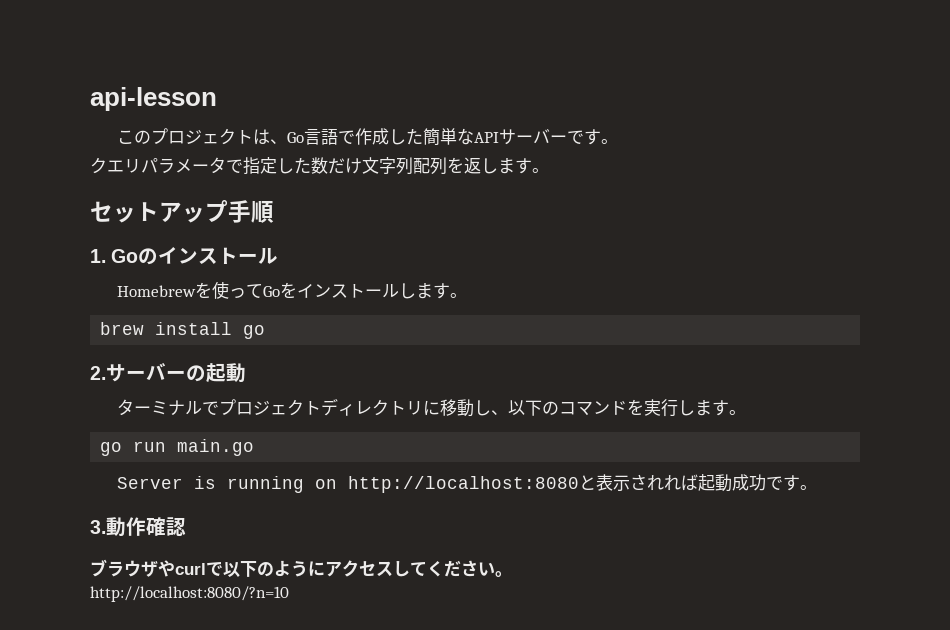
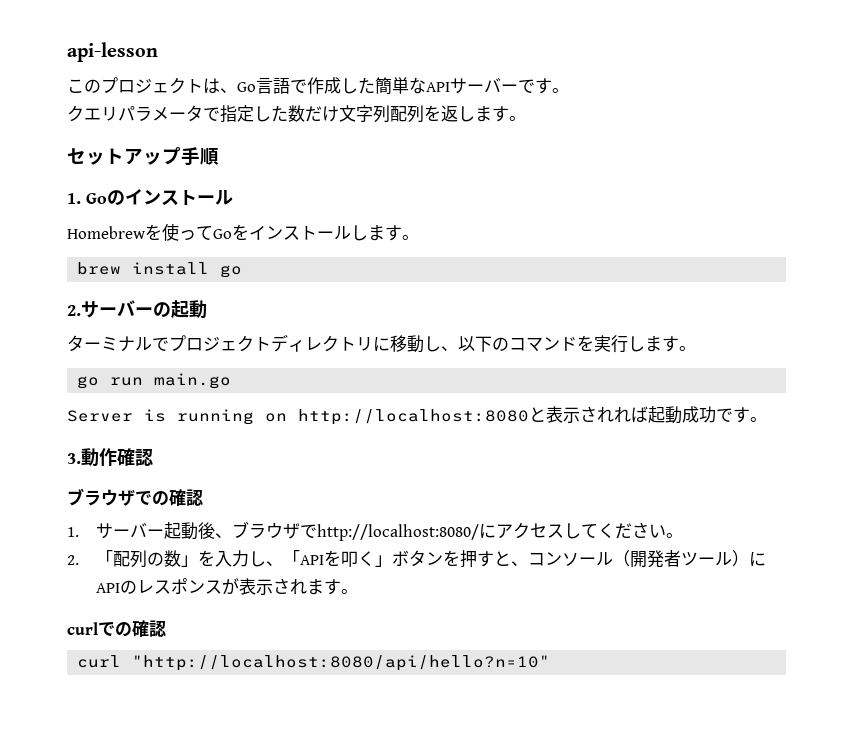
- ブラウザやcurlで以下のようにアクセスしてください。
+ ブラウザでの確認
+ 1.サーバー起動後、ブラウザでhttp://localhost:8080/にアクセスしてください。
- http://localhost:8080/?n=10
+ 2.「配列の数」を入力し、「APIを叩く」ボタンを押すと、コンソール（開発者ツール）にAPIのレスポンスが表示されます。
+ curlでの確認
+ curl "http://localhost:8080/api/hello?n=10"

